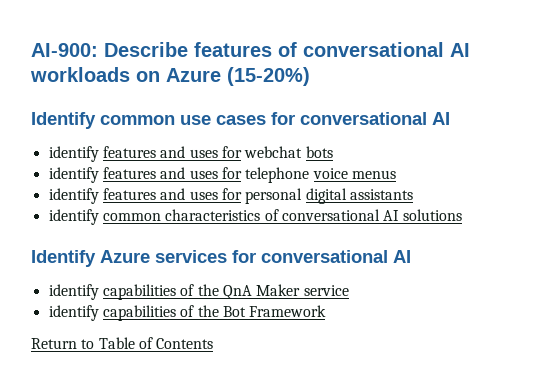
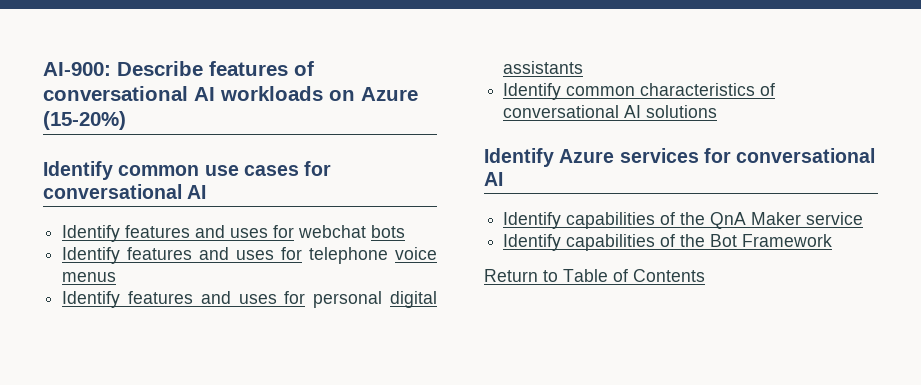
- identify features and uses for webchat bots
+ Identify features and uses for webchat bots
- identify features and uses for telephone voice menus
+ Identify features and uses for telephone voice menus
- identify features and uses for personal digital assistants
+ Identify features and uses for personal digital assistants
- identify common characteristics of conversational AI solutions
+ Identify common characteristics of conversational AI solutions
- identify capabilities of the QnA Maker service
+ Identify capabilities of the QnA Maker service
- identify capabilities of the Bot Framework
+ Identify capabilities of the Bot Framework

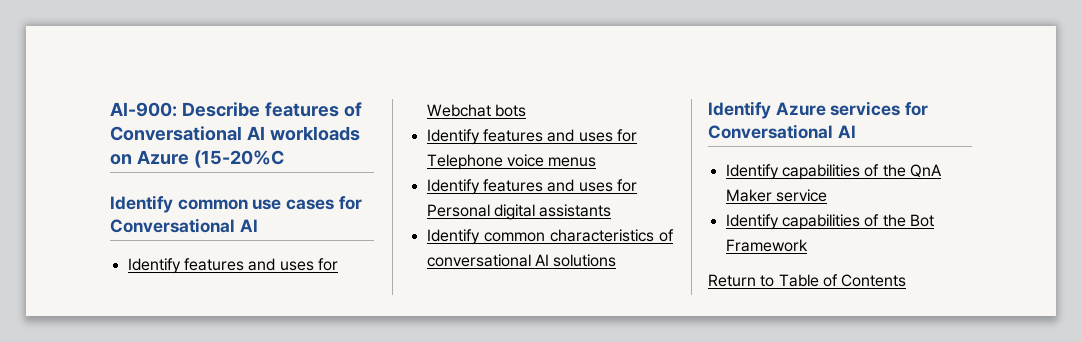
- AI-900: Describe features of conversational AI workloads on Azure (15-20%)
+ AI-900: Describe features of Conversational AI workloads on Azure (15-20%C
- Identify common use cases for conversational AI
+ Identify common use cases for Conversational AI
- Identify features and uses for webchat bots
+ Identify features and uses for Webchat bots
- Identify features and uses for telephone voice menus
+ Identify features and uses for Telephone voice menus
- Identify features and uses for personal digital assistants
+ Identify features and uses for Personal digital assistants
- Identify Azure services for conversational AI
+ Identify Azure services for Conversational AI

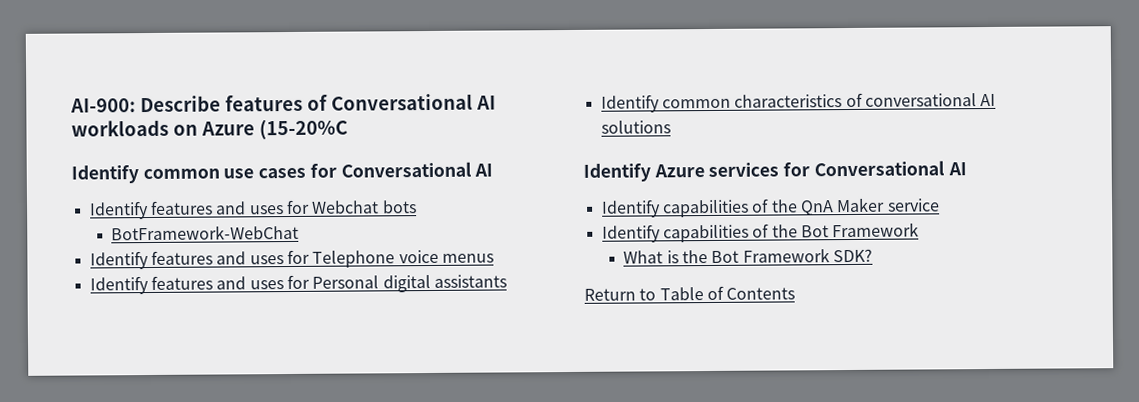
+ BotFramework-WebChat
+ What is the Bot Framework SDK?

